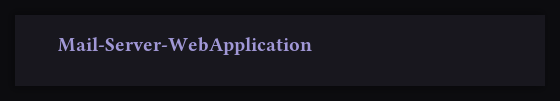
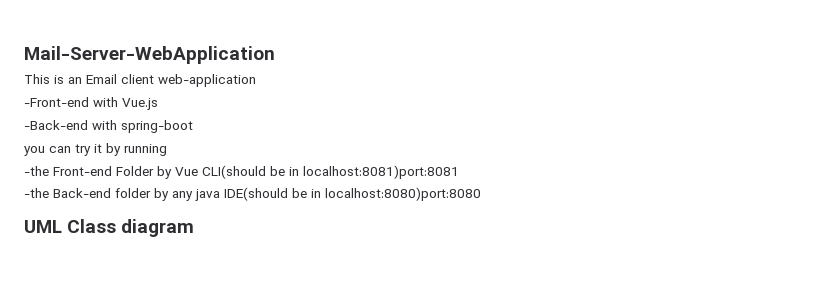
+ This is an Email client web-application
+ -Front-end with Vue.js
+ -Back-end with spring-boot
+ you can try it by running
+ -the Front-end Folder by Vue CLI(should be in localhost:8081)port:8081
+ -the Back-end folder by any java IDE(should be in localhost:8080)port:8080
+ UML Class diagram

